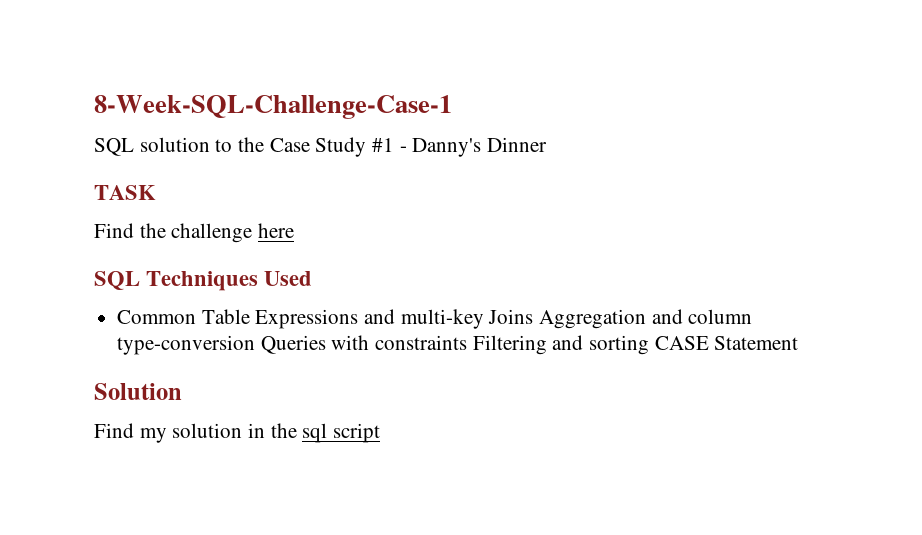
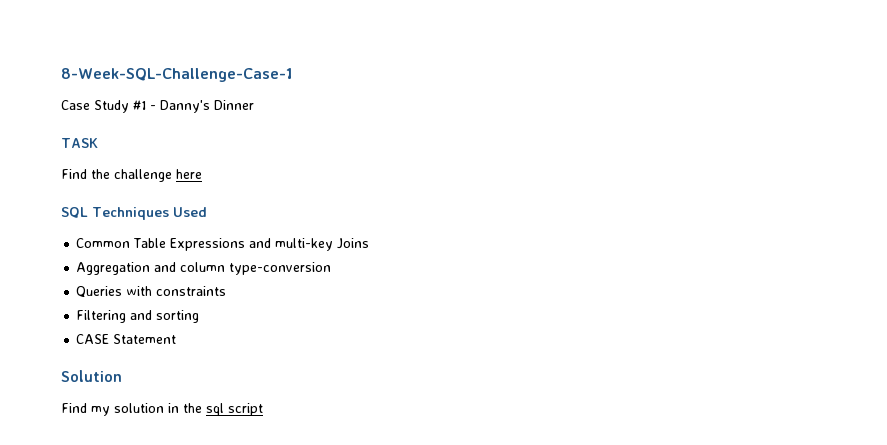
- SQL solution to the Case Study #1 - Danny's Dinner
+ Case Study #1 - Danny's Dinner
- Common Table Expressions and multi-key Joins Aggregation and column type-conversion Queries with constraints Filtering and sorting CASE Statement
+ Common Table Expressions and multi-key Joins
+ Aggregation and column type-conversion
+ Queries with constraints
+ Filtering and sorting
+ CASE Statement

